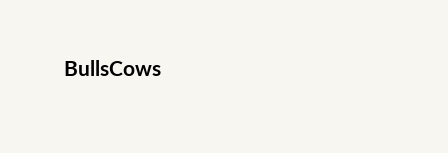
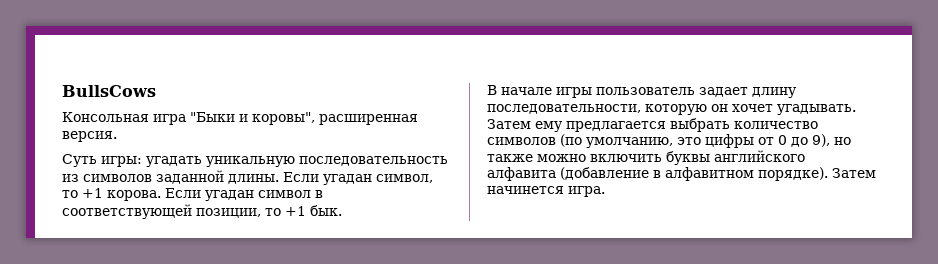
+ Консольная игра "Быки и коровы", расширенная версия.
+ Суть игры: угадать уникальную последовательность из символов заданной длины. Если угадан символ, то +1 корова. Если угадан символ в соответствующей позиции, то +1 бык.
+ В начале игры пользователь задает длину последовательности, которую он хочет угадывать. Затем ему предлагается выбрать количество символов (по умолчанию, это цифры от 0 до 9), но также можно включить буквы английского алфавита (добавление в алфавитном порядке). Затем начинется игра.

